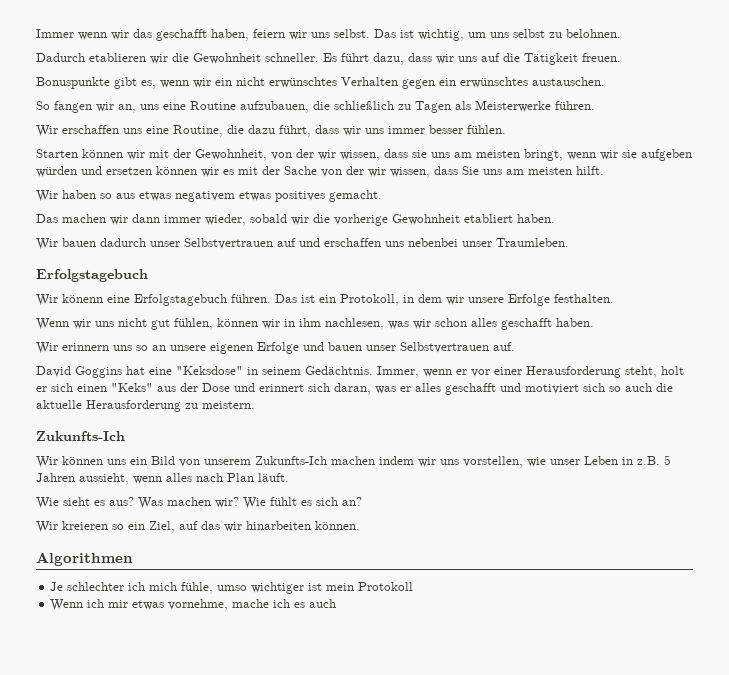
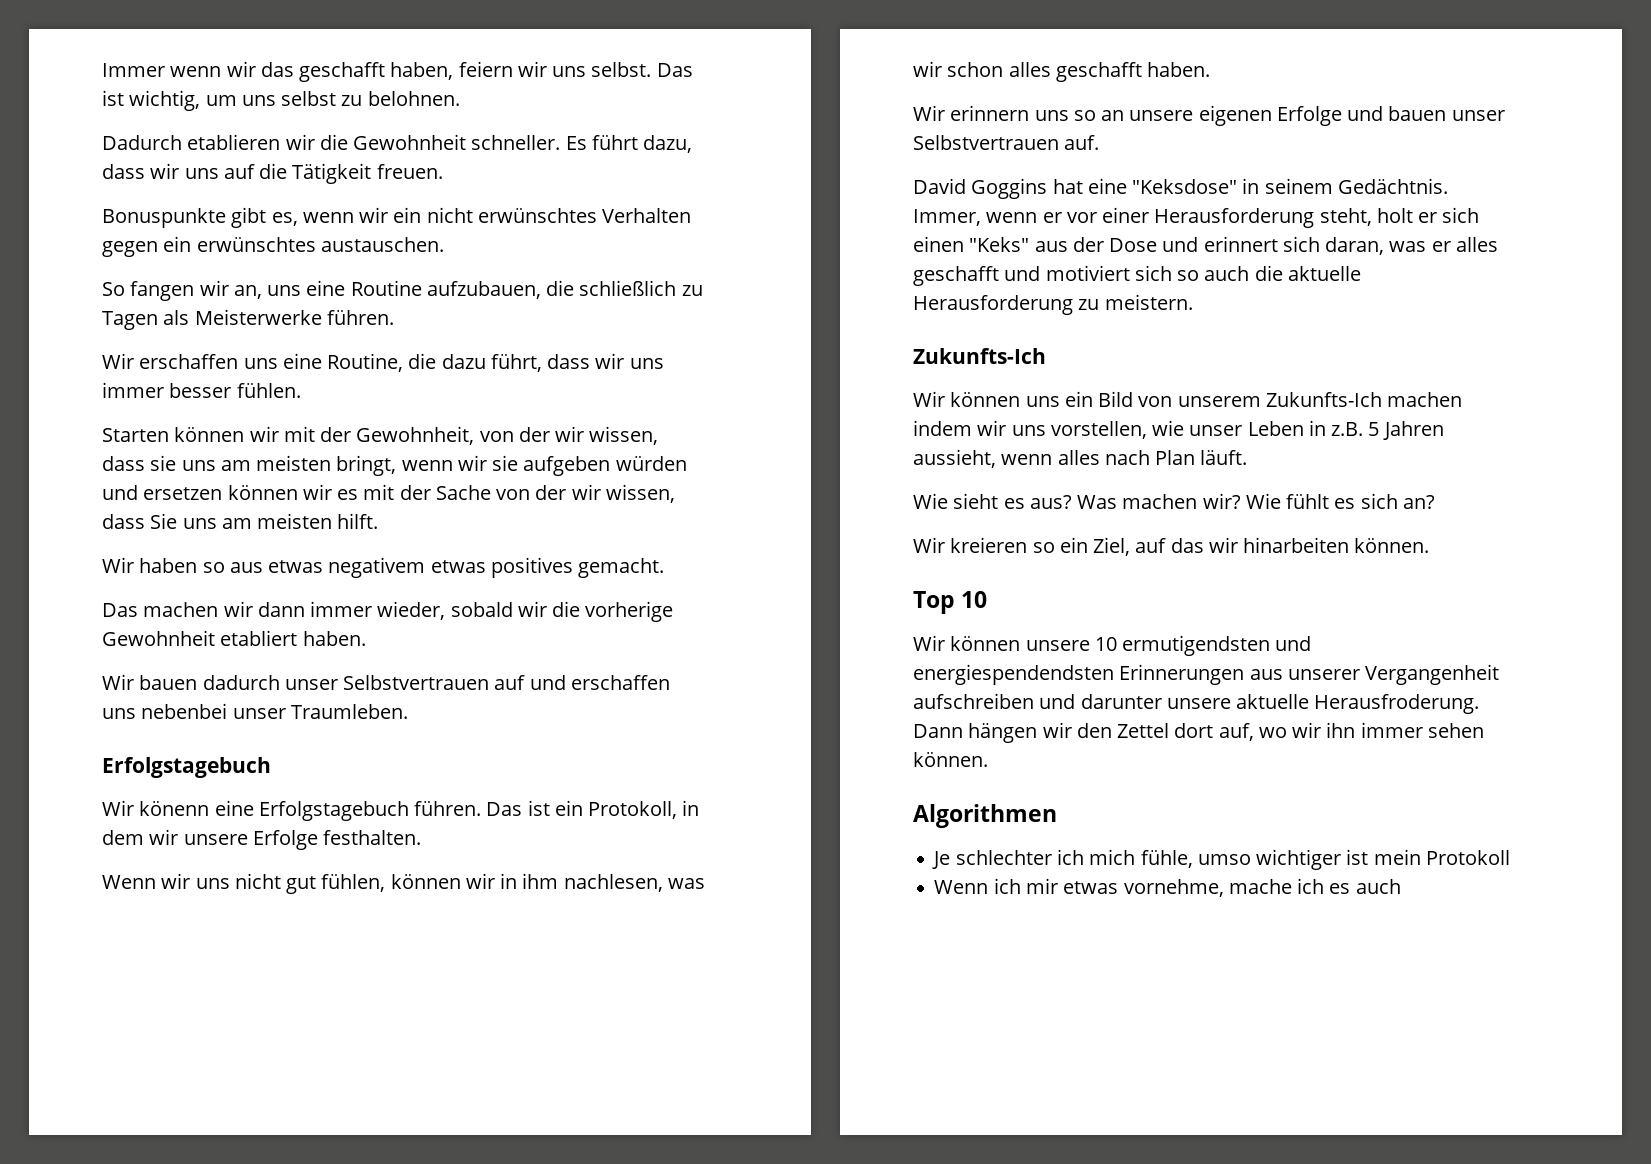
+ Top 10
+ Wir können unsere 10 ermutigendsten und energiespendendsten Erinnerungen aus unserer Vergangenheit aufschreiben und darunter unsere aktuelle Herausfroderung. Dann hängen wir den Zettel dort auf, wo wir ihn immer sehen können.

